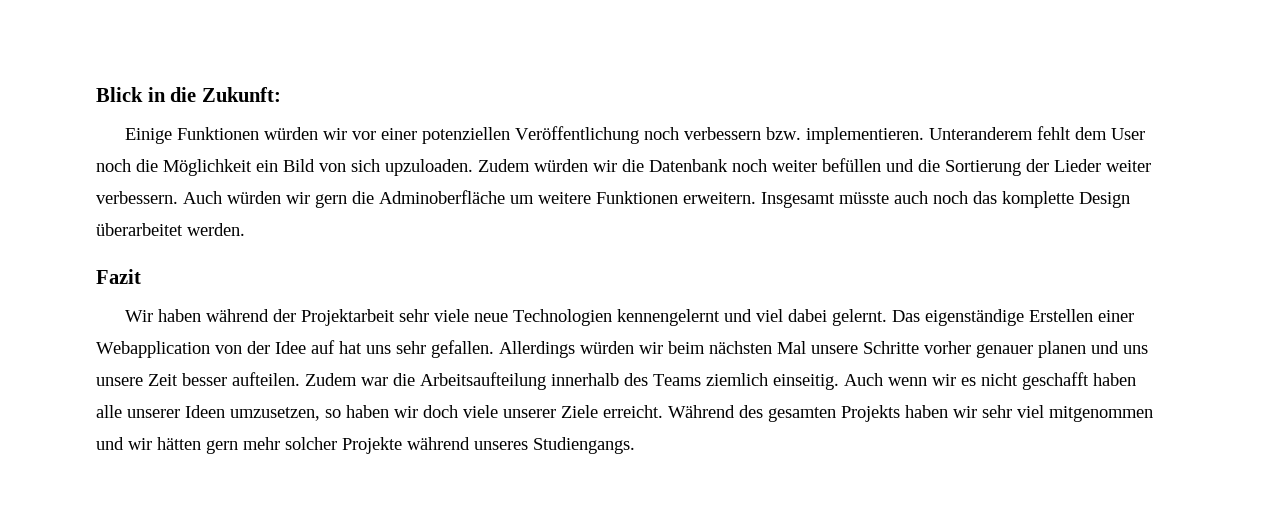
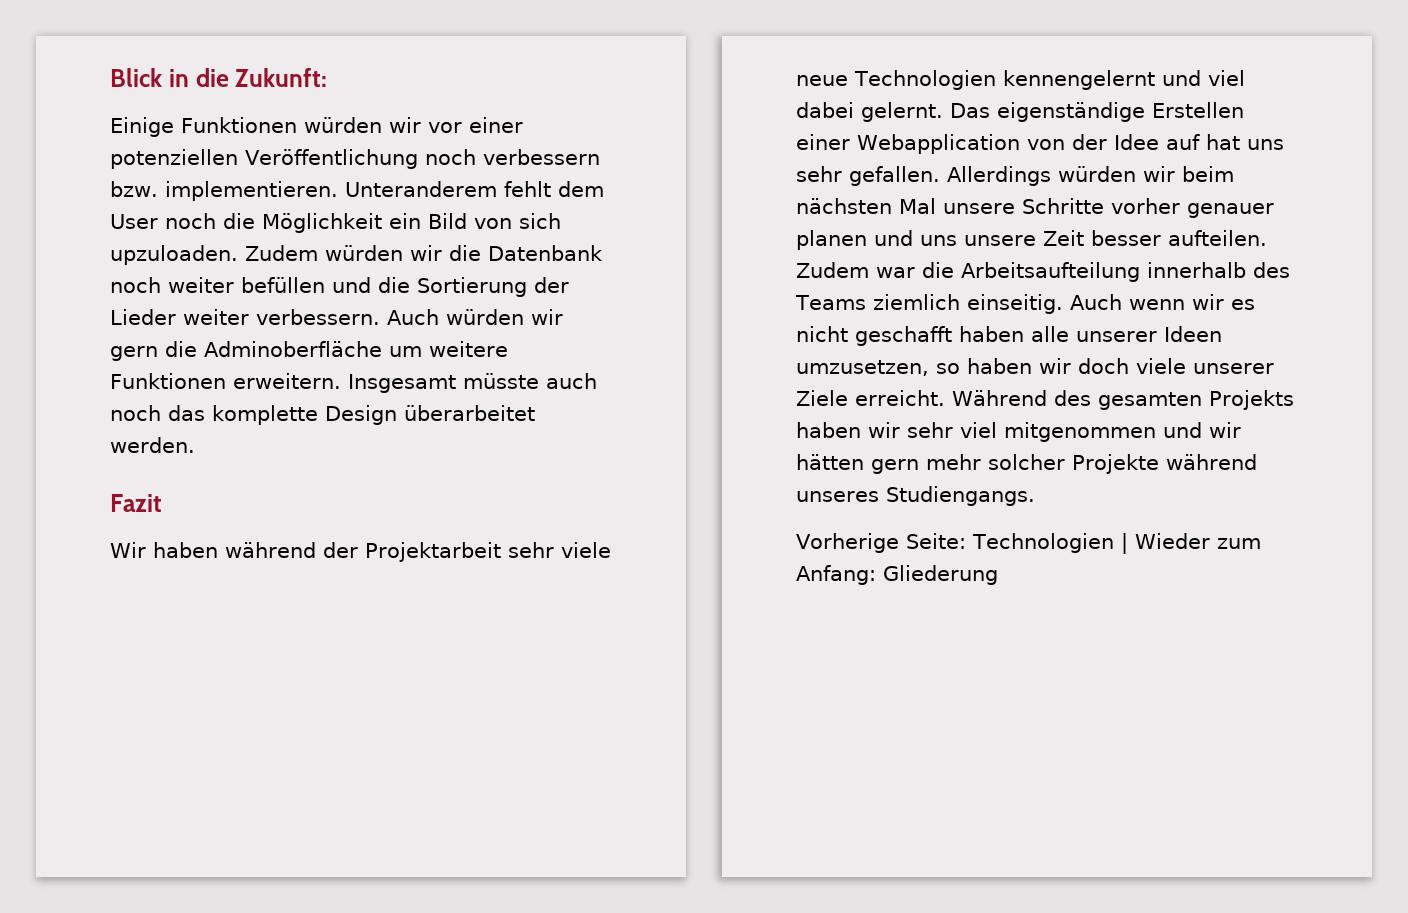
+ Vorherige Seite: Technologien | Wieder zum Anfang: Gliederung

